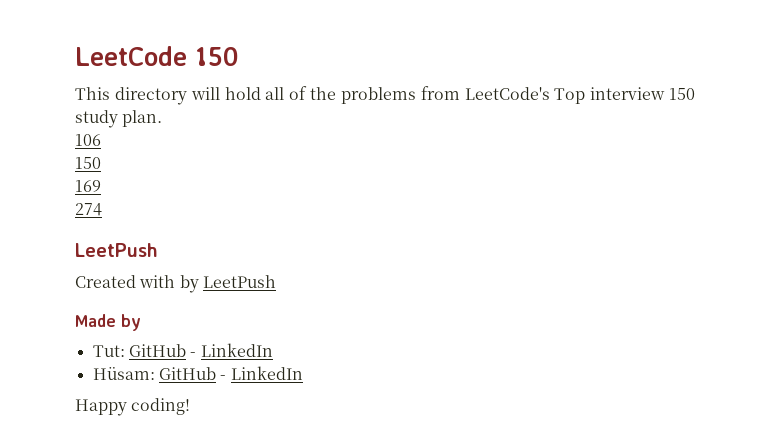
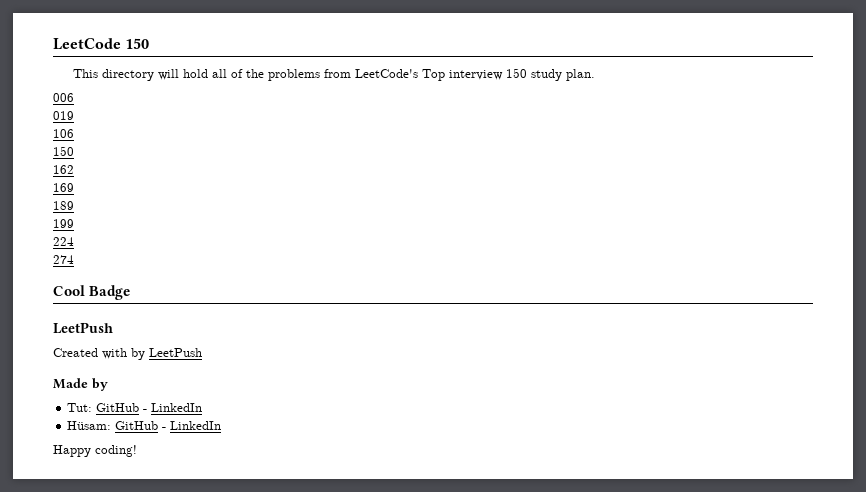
+ 006
+ 019
+ 162
+ 189
+ 199
+ 224
+ Cool Badge

